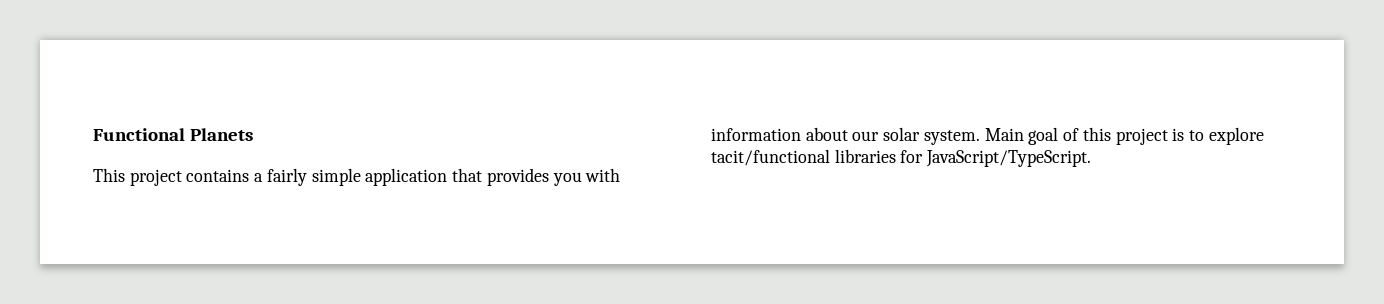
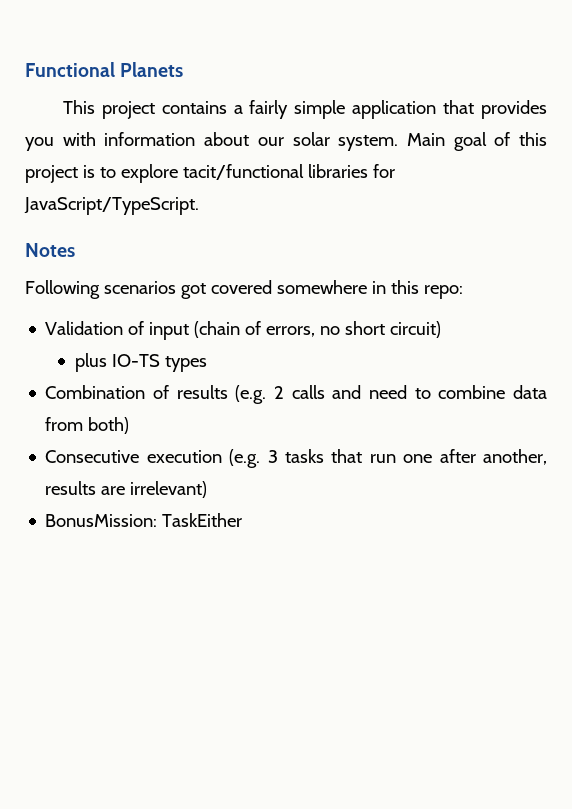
+ Notes
+ Following scenarios got covered somewhere in this repo:
+ Validation of input (chain of errors, no short circuit)
+ plus IO-TS types
+ Combination of results (e.g. 2 calls and need to combine data from both)
+ Consecutive execution (e.g. 3 tasks that run one after another, results are irrelevant)
+ BonusMission: TaskEither

